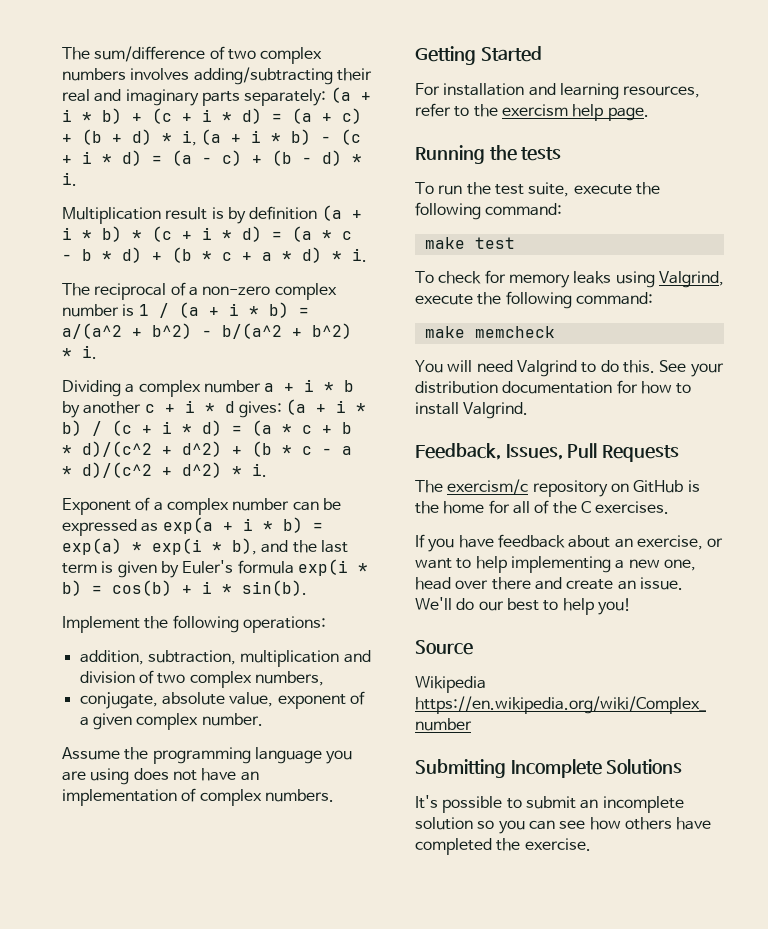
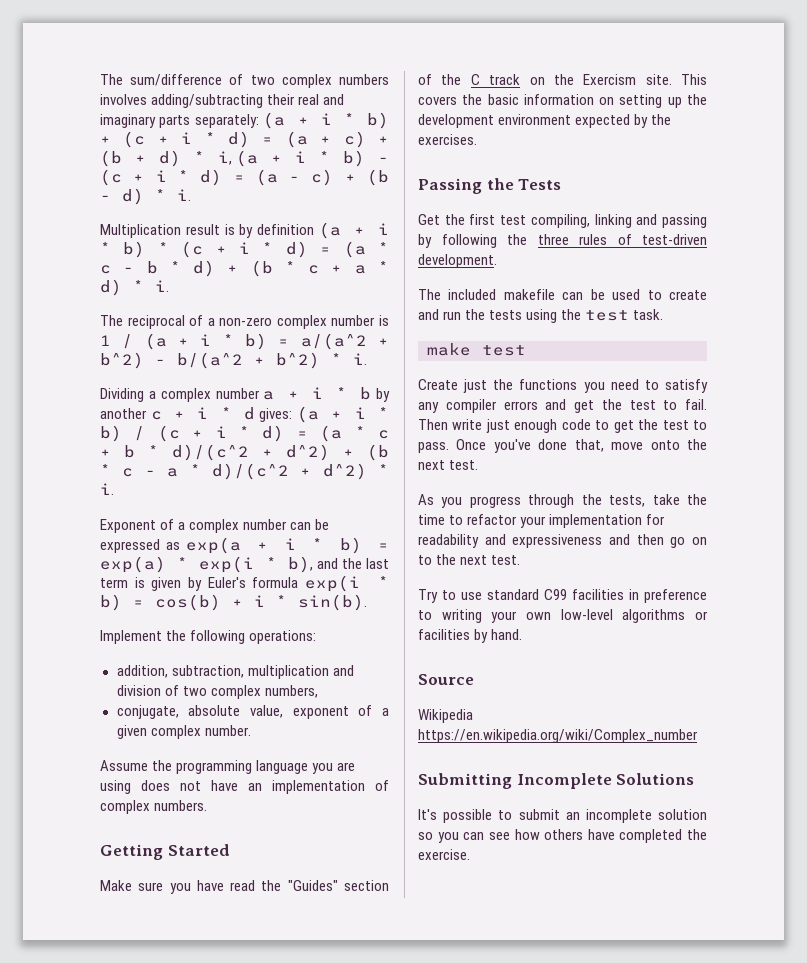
- For installation and learning resources, refer to the exercism help page.
- Running the tests
- To run the test suite, execute the following command:
+ Make sure you have read the "Guides" section of the C track on the Exercism site. This covers the basic information on setting up the development environment expected by the exercises.
+ Passing the Tests
+ Get the first test compiling, linking and passing by following the three rules of test-driven development.
+ The included makefile can be used to create and run the tests using the test task.
  make test
- To check for memory leaks using Valgrind, execute the following command:
- make memcheck
- You will need Valgrind to do this. See your distribution documentation for how to install Valgrind.
- Feedback, Issues, Pull Requests
- The exercism/c repository on GitHub is the home for all of the C exercises.
- If you have feedback about an exercise, or want to help implementing a new one, head over there and create an issue. We'll do our best to help you!
+ Create just the functions you need to satisfy any compiler errors and get the test to fail. Then write just enough code to get the test to pass. Once you've done that, move onto the next test.
+ As you progress through the tests, take the time to refactor your implementation for readability and expressiveness and then go on to the next test.
+ Try to use standard C99 facilities in preference to writing your own low-level algorithms or facilities by hand.

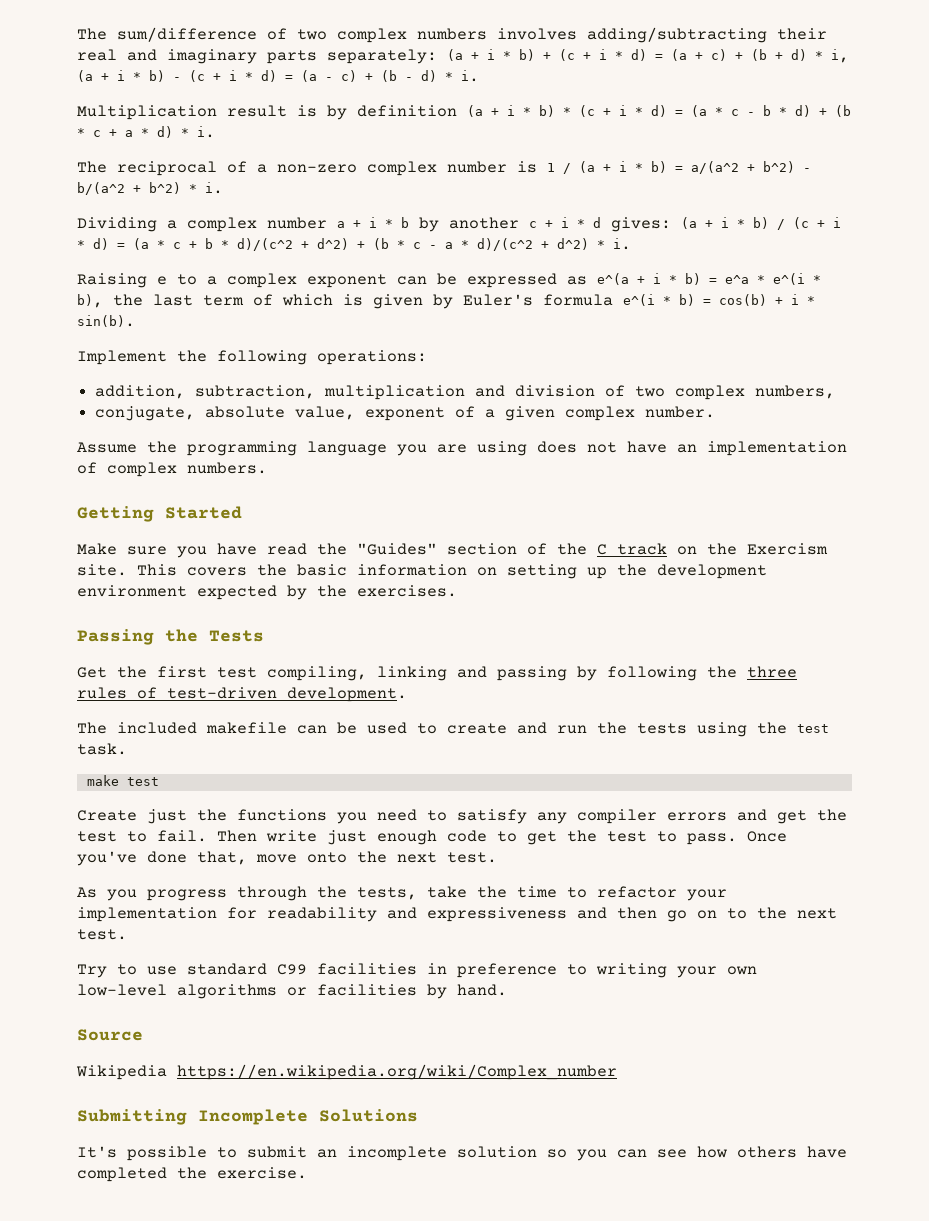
- Exponent of a complex number can be expressed as exp(a + i * b) = exp(a) * exp(i * b), and the last term is given by Euler's formula exp(i * b) = cos(b) + i * sin(b).
+ Raising e to a complex exponent can be expressed as e^(a + i * b) = e^a * e^(i * b), the last term of which is given by Euler's formula e^(i * b) = cos(b) + i * sin(b).

